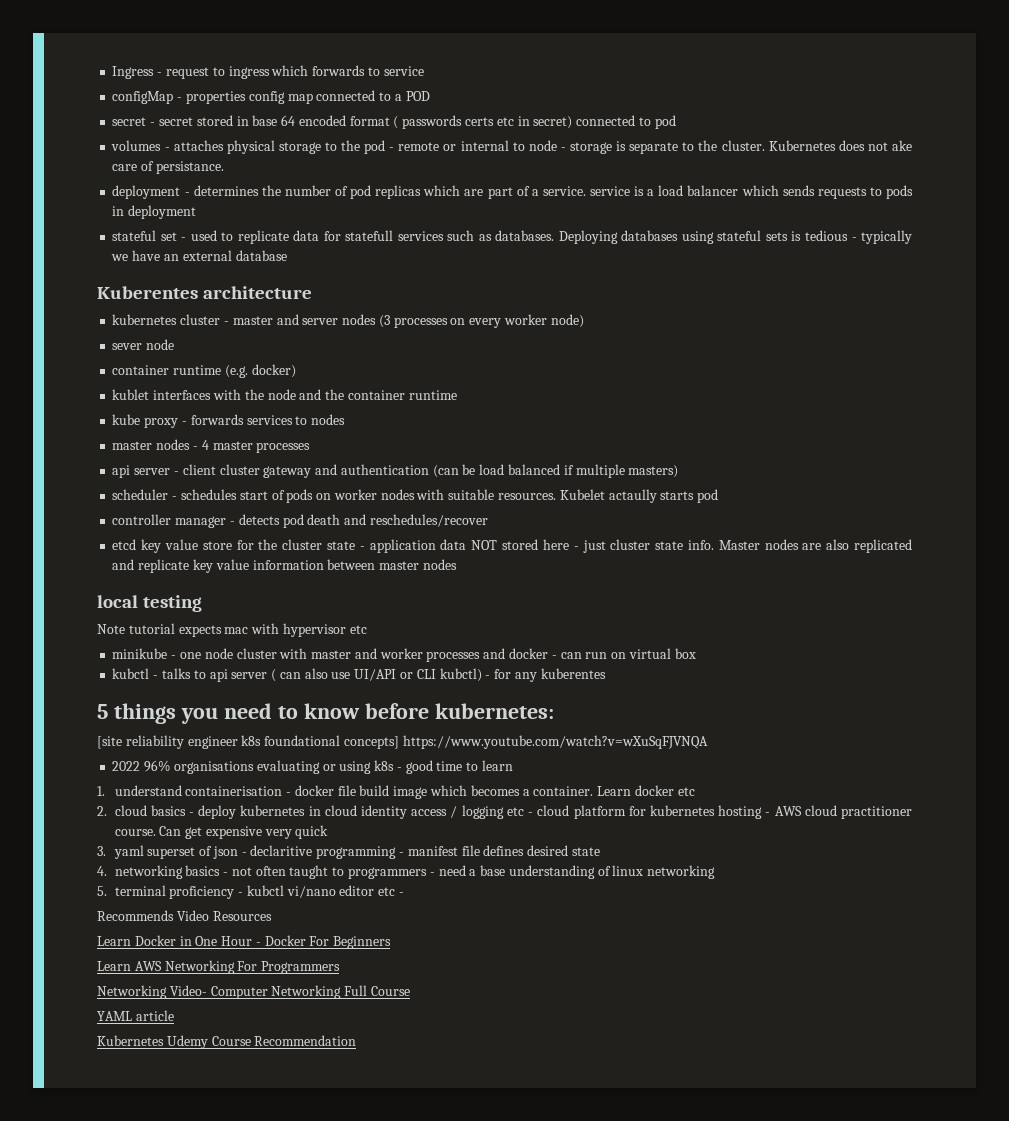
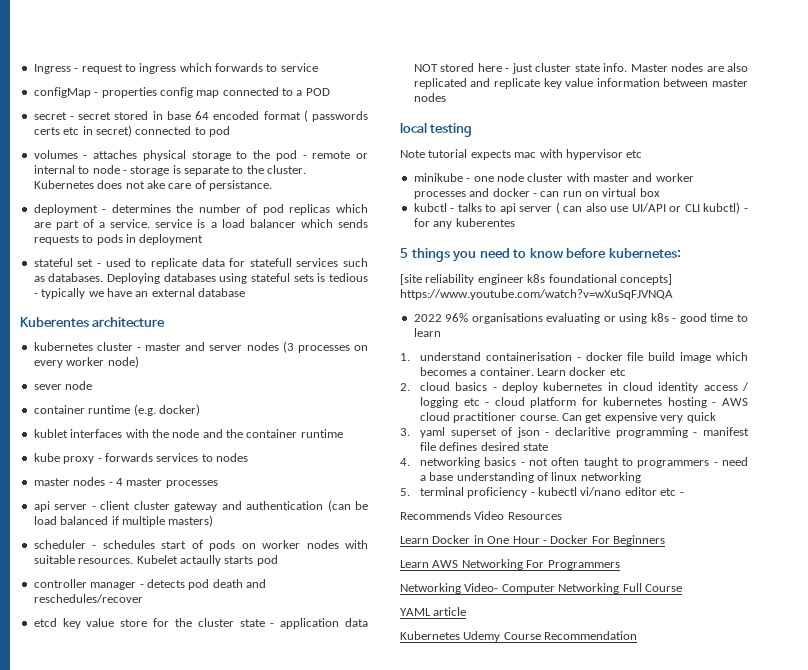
- 5. terminal proficiency - kubctl vi/nano editor etc -
+ 5. terminal proficiency - kubectl vi/nano editor etc -

